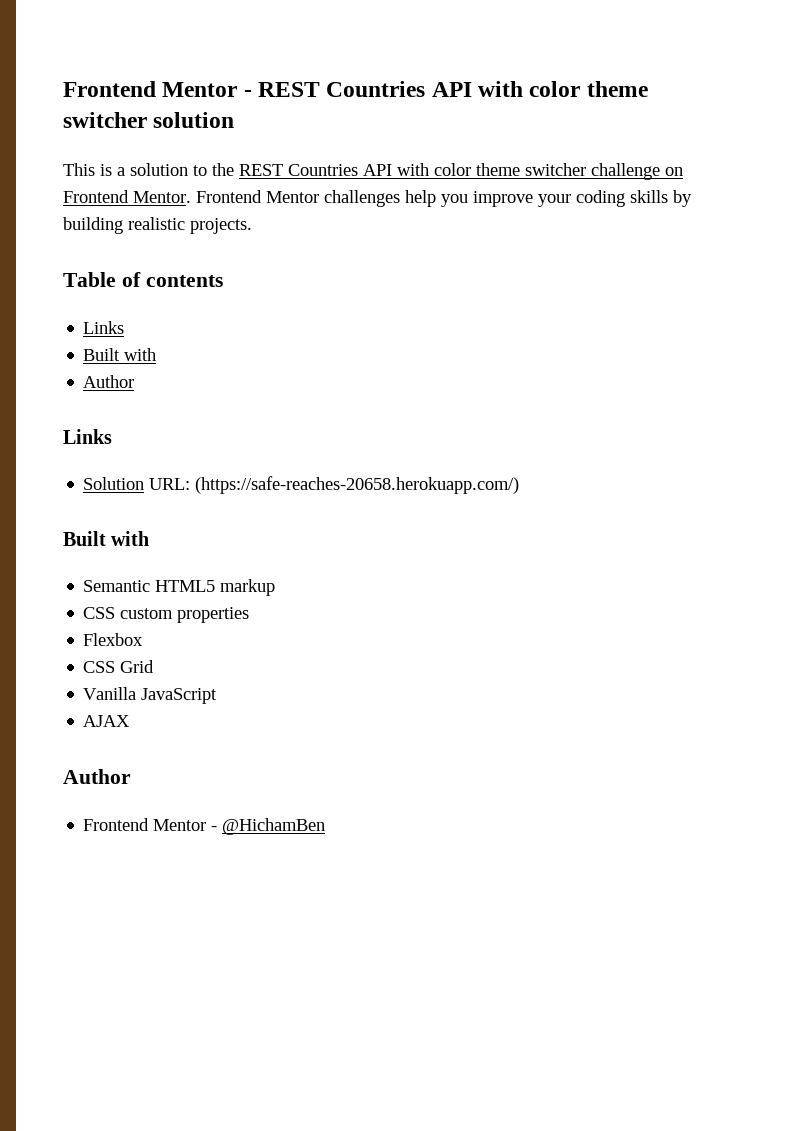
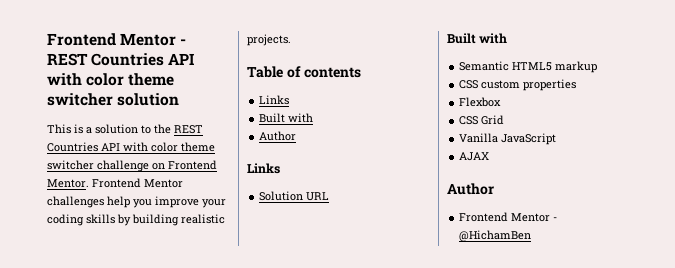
- Solution URL: (https://safe-reaches-20658.herokuapp.com/)
+ Solution URL

